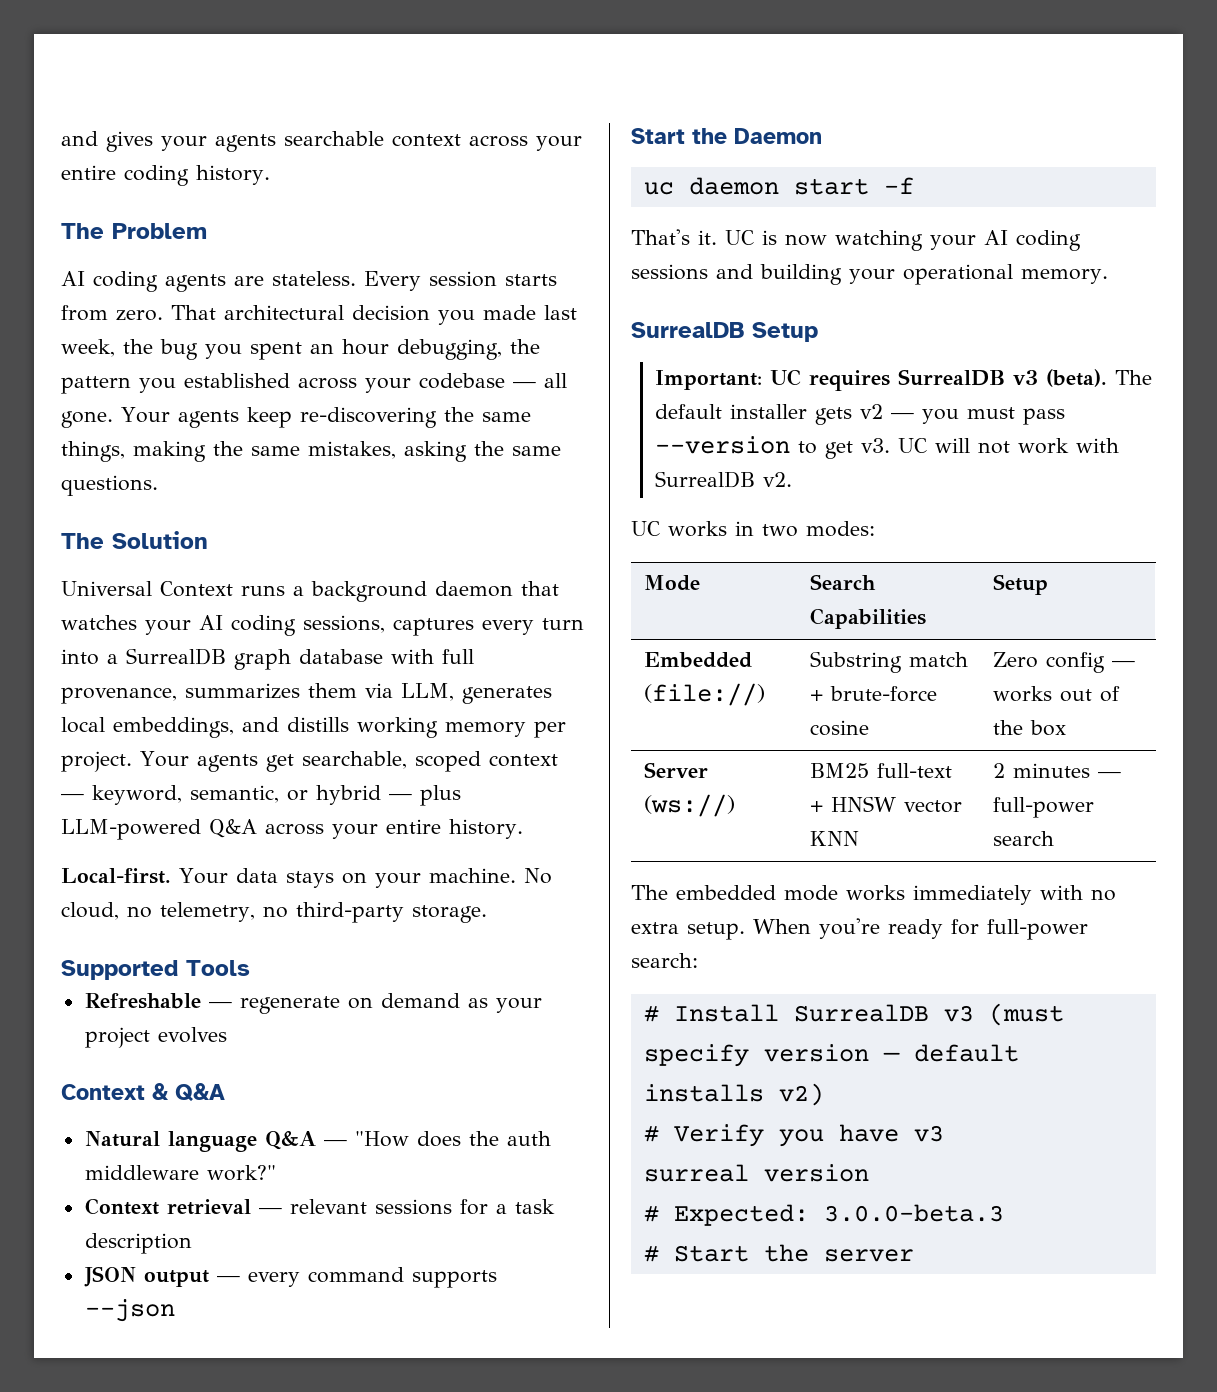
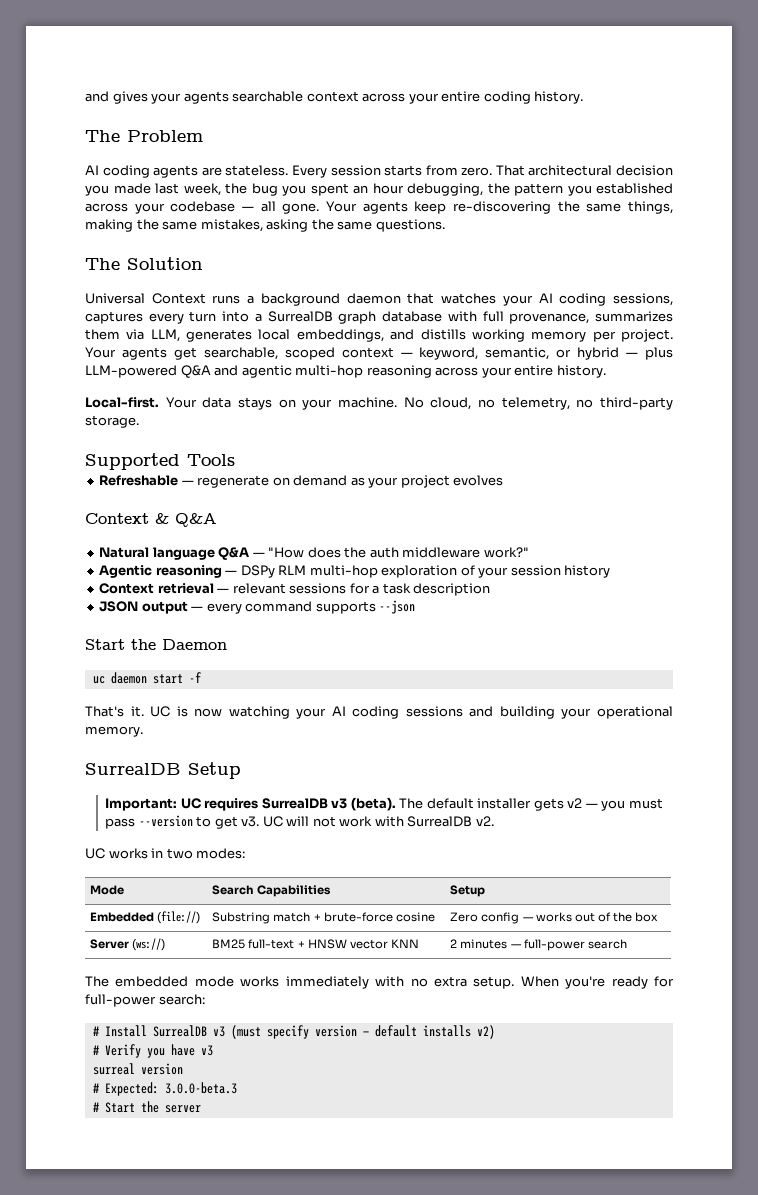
- Your agents get searchable, scoped context — keyword, semantic, or hybrid — plus LLM-powered Q&A across your entire history.
+ Your agents get searchable, scoped context — keyword, semantic, or hybrid — plus LLM-powered Q&A and agentic multi-hop reasoning across your entire history.
+ Agentic reasoning — DSPy RLM multi-hop exploration of your session history

